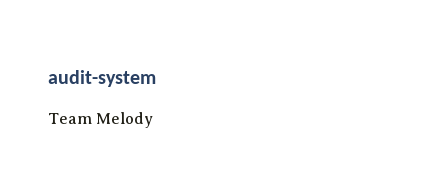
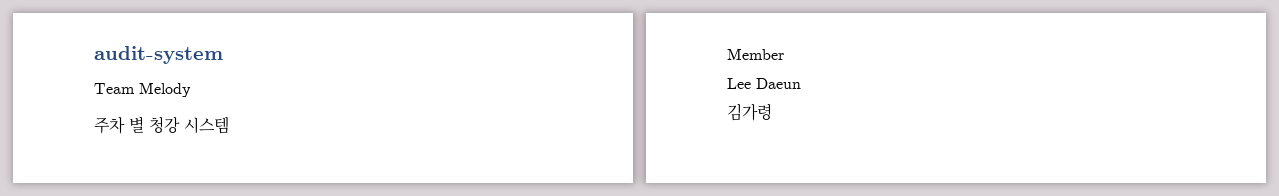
+ 주차 별 청강 시스템
+ Member
+ Lee Daeun
+ 김가령

